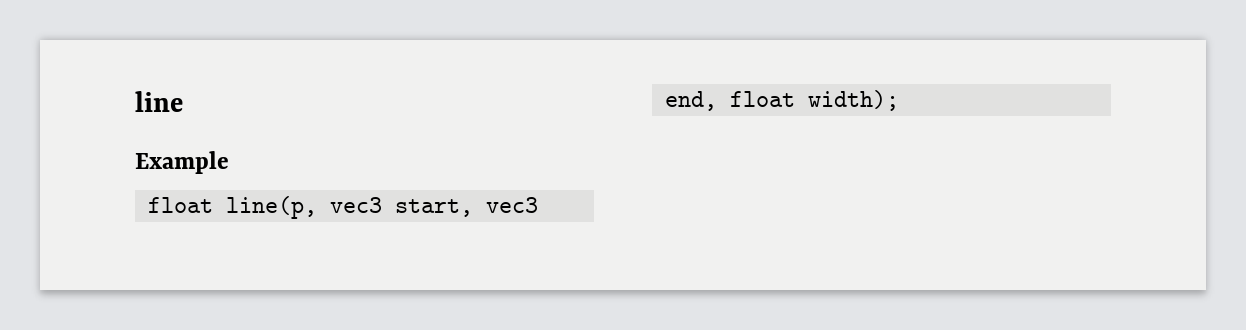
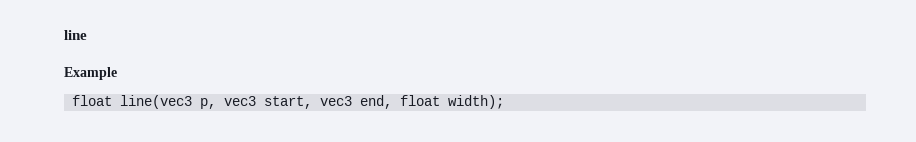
- float line(p, vec3 start, vec3 end, float width);
+ float line(vec3 p, vec3 start, vec3 end, float width);

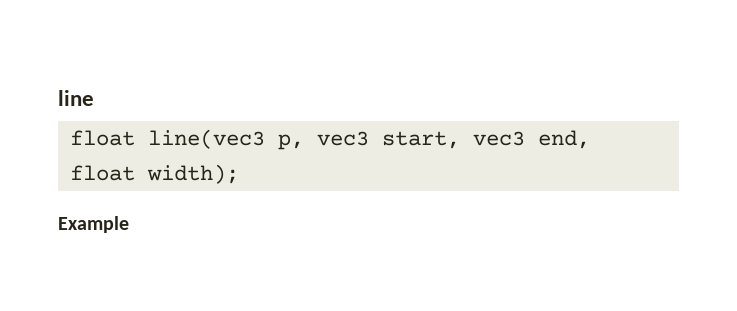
- Example
+ Example

